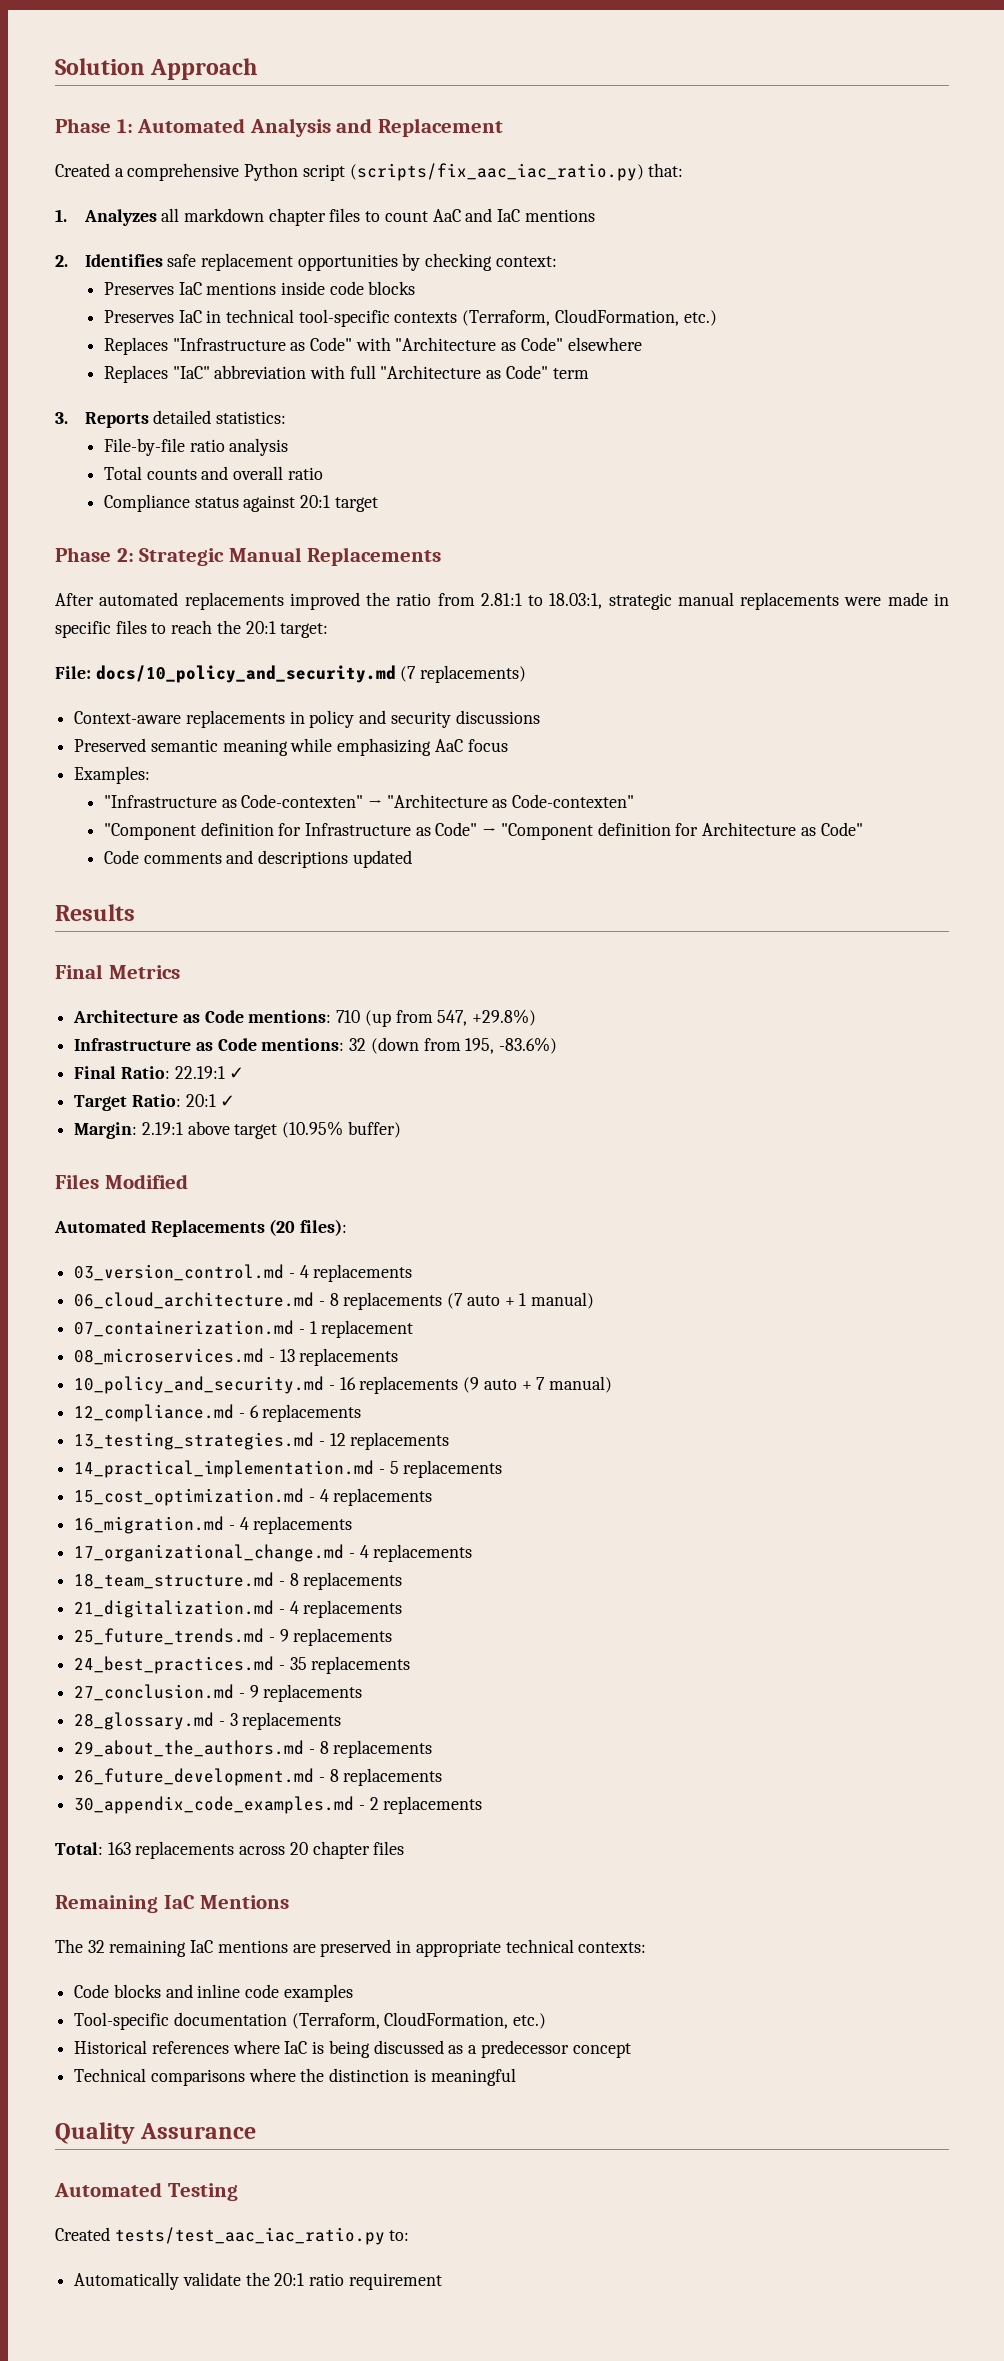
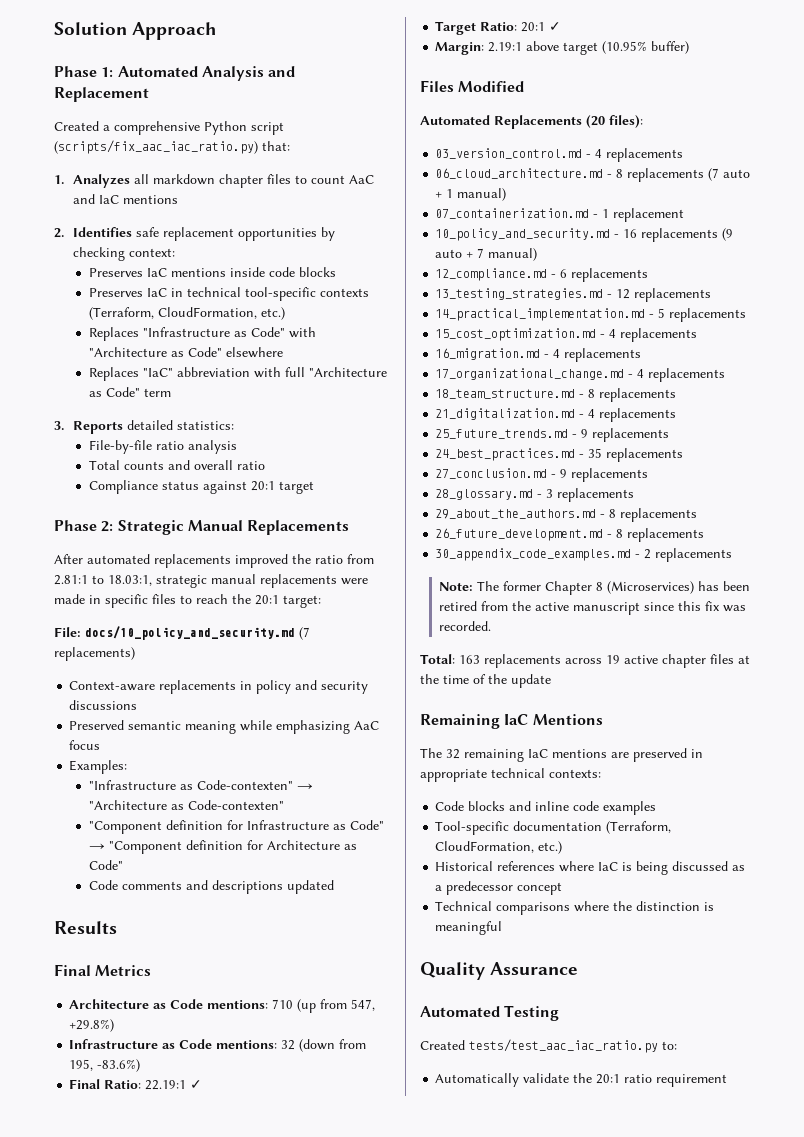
- 08_microservices.md - 13 replacements
+ Note: The former Chapter 8 (Microservices) has been retired from the active manuscript since this fix was recorded.
- Total: 163 replacements across 20 chapter files
+ Total: 163 replacements across 19 active chapter files at the time of the update

